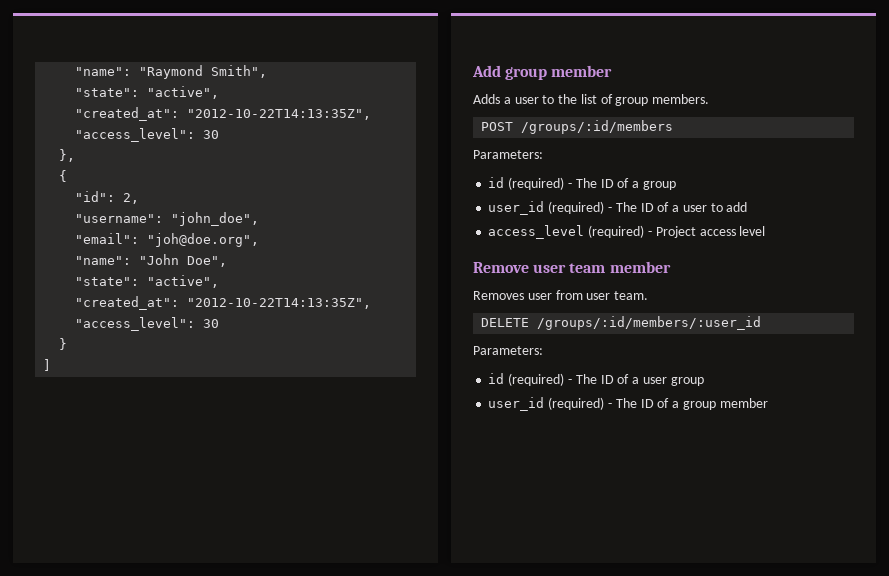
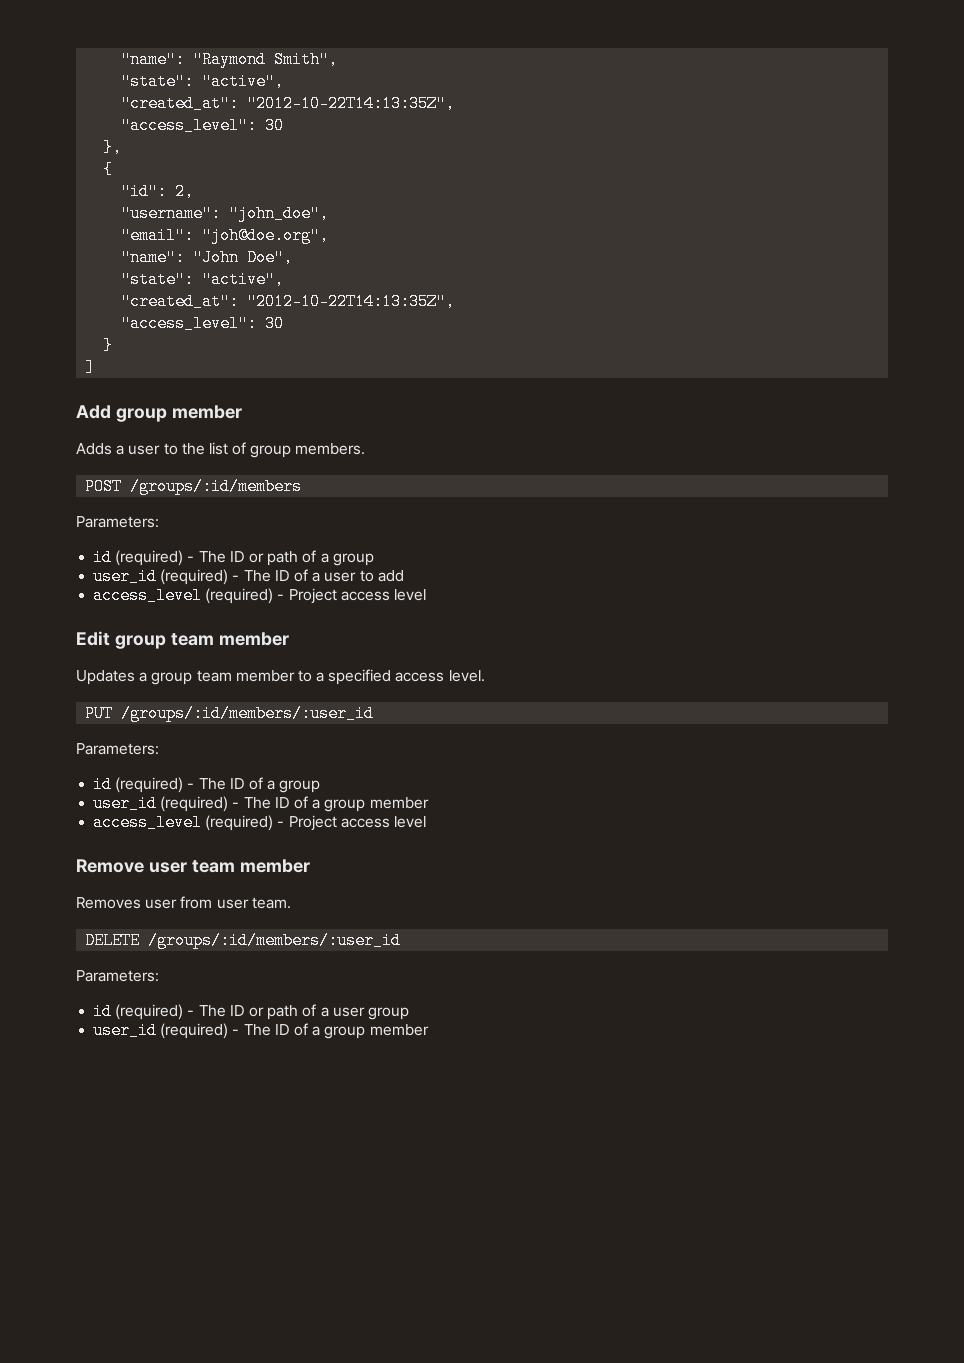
- id (required) - The ID of a group
+ id (required) - The ID or path of a group
+ Edit group team member
+ Updates a group team member to a specified access level.
+ PUT /groups/:id/members/:user_id
+ Parameters:
+ id (required) - The ID of a group
+ user_id (required) - The ID of a group member
+ access_level (required) - Project access level
- id (required) - The ID of a user group
+ id (required) - The ID or path of a user group

